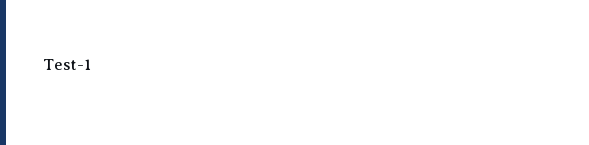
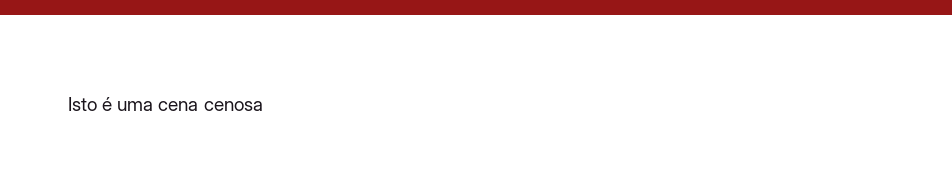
- Test-1
+ Isto é uma cena cenosa

